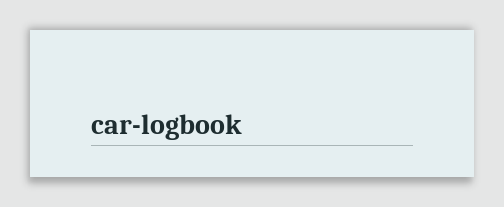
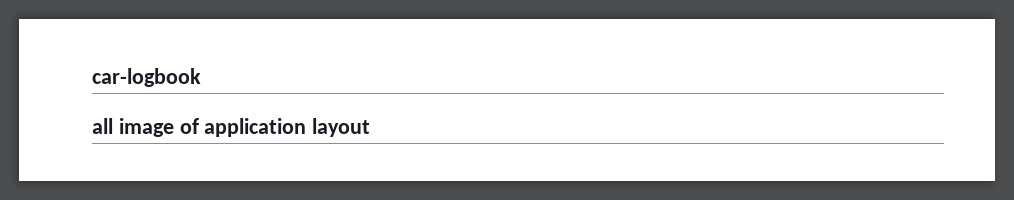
+ all image of application layout

